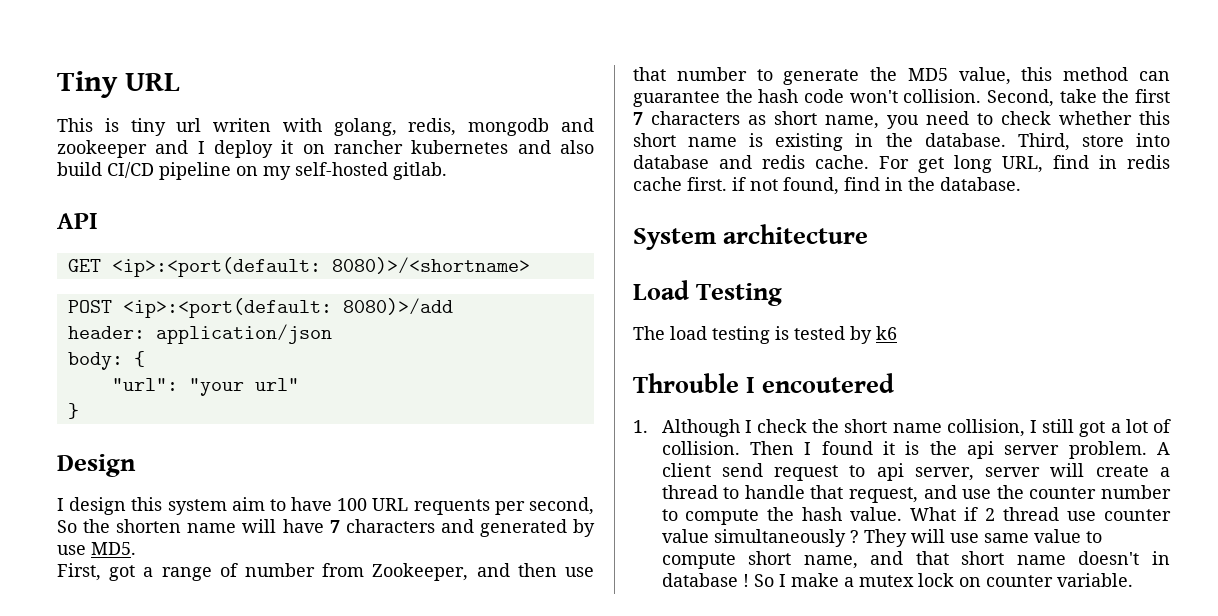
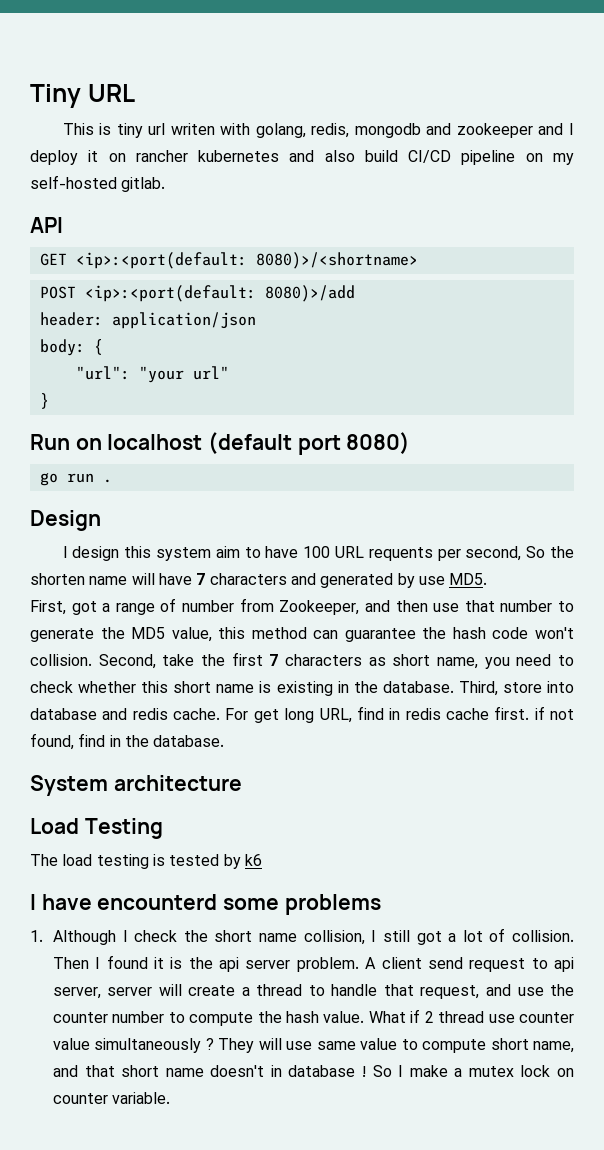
+ Run on localhost (default port 8080)
+ go run .
- Throuble I encoutered
+ I have encounterd some problems

